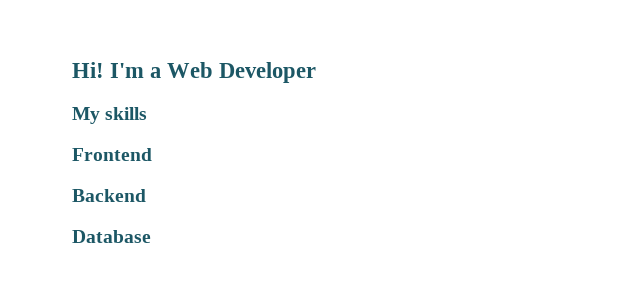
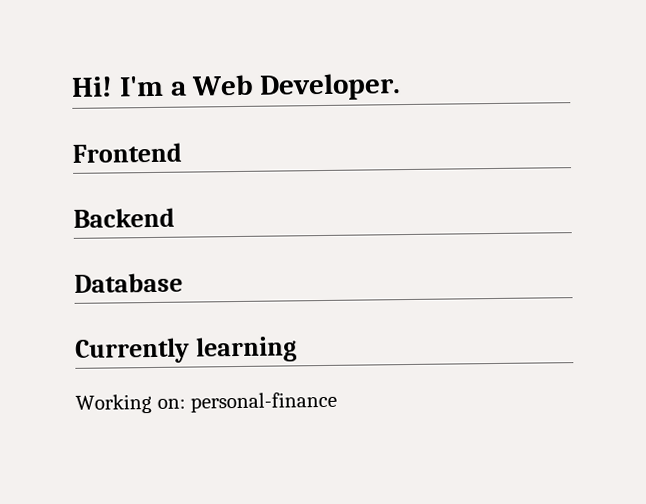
- I'm a Web Developer
- My skills
+ I'm a Web Developer.
+ Currently learning
+ Working on: personal-finance

